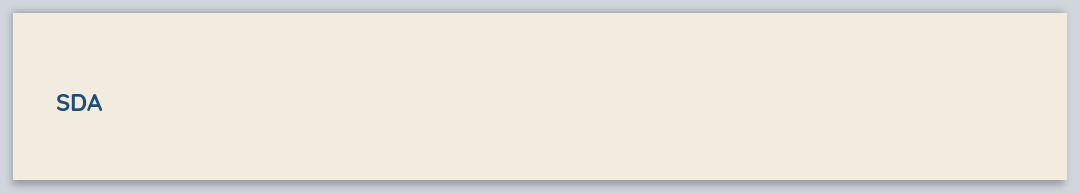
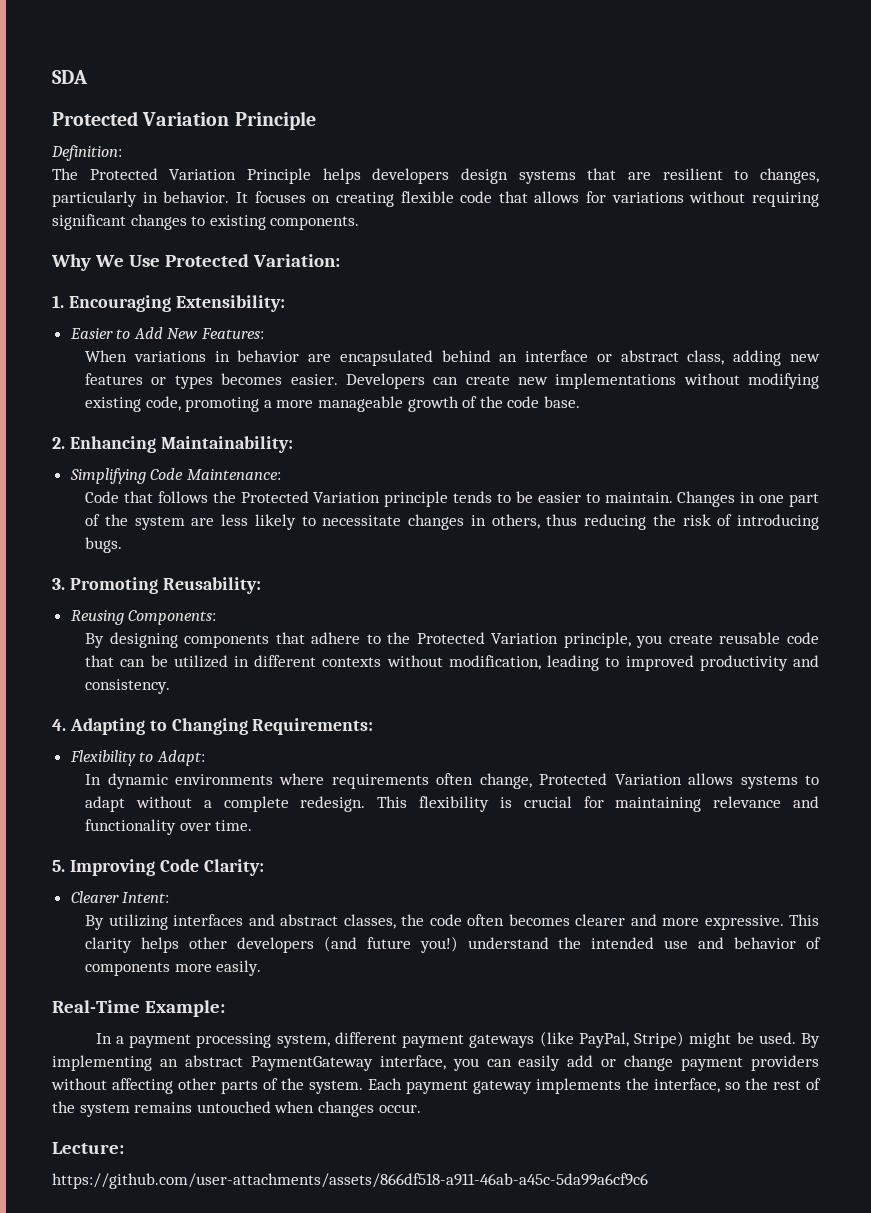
  SDA
+ Protected Variation Principle
+ Definition:
+ The Protected Variation Principle helps developers design systems that are resilient to changes, particularly in behavior. It focuses on creating flexible code that allows for variations without requiring significant changes to existing components.
+ Why We Use Protected Variation:
+ 1. Encouraging Extensibility:
+ Easier to Add New Features:
+ When variations in behavior are encapsulated behind an interface or abstract class, adding new features or types becomes easier. Developers can create new implementations without modifying existing code, promoting a more manageable growth of the code base.
+ 2. Enhancing Maintainability:
+ Simplifying Code Maintenance:
+ Code that follows the Protected Variation principle tends to be easier to maintain. Changes in one part of the system are less likely to necessitate changes in others, thus reducing the risk of introducing bugs.
+ 3. Promoting Reusability:
+ Reusing Components:
+ By designing components that adhere to the Protected Variation principle, you create reusable code that can be utilized in different contexts without modification, leading to improved productivity and consistency.
+ 4. Adapting to Changing Requirements:
+ Flexibility to Adapt:
+ In dynamic environments where requirements often change, Protected Variation allows systems to adapt without a complete redesign. This flexibility is crucial for maintaining relevance and functionality over time.
+ 5. Improving Code Clarity:
+ Clearer Intent:
+ By utilizing interfaces and abstract classes, the code often becomes clearer and more expressive. This clarity helps other developers (and future you!) understand the intended use and behavior of components more easily.
+ Real-Time Example:
+ In a payment processing system, different payment gateways (like PayPal, Stripe) might be used. By implementing an abstract PaymentGateway interface, you can easily add or change payment providers without affecting other parts of the system. Each payment gateway implements the interface, so the rest of the system remains untouched when changes occur.
+ Lecture:
+ https://github.com/user-attachments/assets/866df518-a911-46ab-a45c-5da99a6cf9c6

